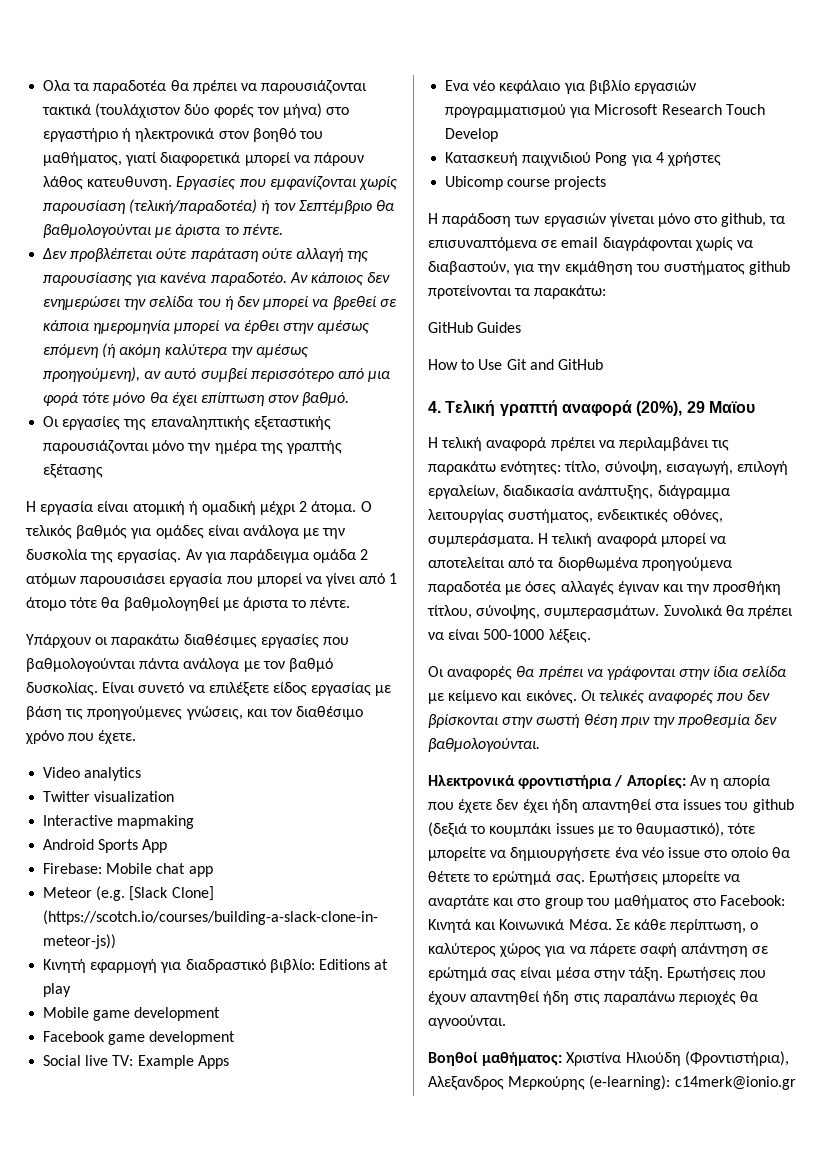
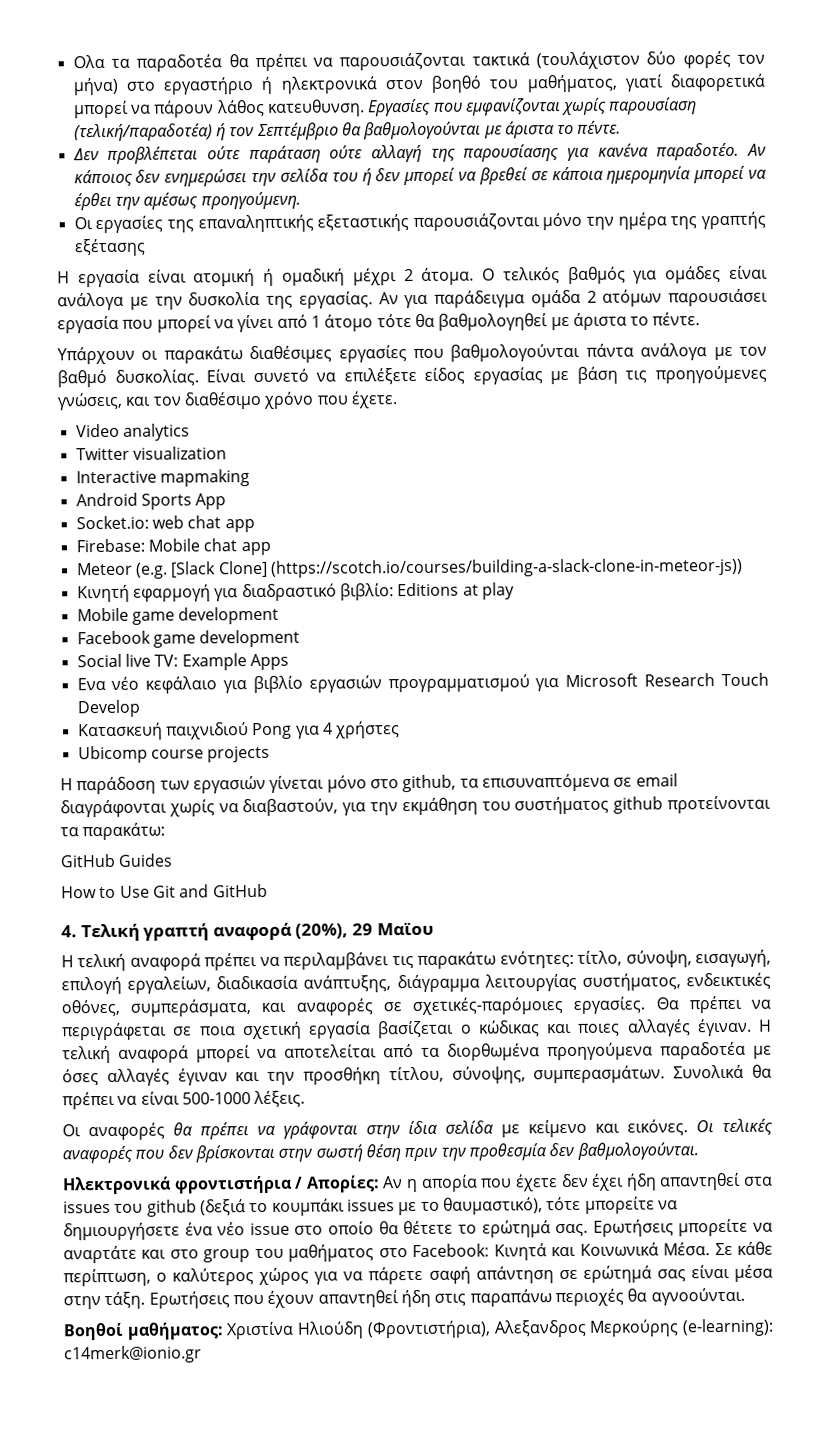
- Αν κάποιος δεν ενημερώσει την σελίδα του ή δεν μπορεί να βρεθεί σε κάποια ημερομηνία μπορεί να έρθει στην αμέσως επόμενη (ή ακόμη καλύτερα την αμέσως προηγούμενη), αν αυτό συμβεί περισσότερο από μια φορά τότε μόνο θα έχει επίπτωση στον βαθμό.
+ Αν κάποιος δεν ενημερώσει την σελίδα του ή δεν μπορεί να βρεθεί σε κάποια ημερομηνία μπορεί να έρθει την αμέσως προηγούμενη.
+ Socket.io: web chat app
- Η τελική αναφορά πρέπει να περιλαμβάνει τις παρακάτω ενότητες: τίτλο, σύνοψη, εισαγωγή, επιλογή εργαλείων, διαδικασία ανάπτυξης, διάγραμμα λειτουργίας συστήματος, ενδεικτικές οθόνες, συμπεράσματα.
+ Η τελική αναφορά πρέπει να περιλαμβάνει τις παρακάτω ενότητες: τίτλο, σύνοψη, εισαγωγή, επιλογή εργαλείων, διαδικασία ανάπτυξης, διάγραμμα λειτουργίας συστήματος, ενδεικτικές οθόνες, συμπεράσματα, και αναφορές σε σχετικές-παρόμοιες εργασίες. Θα πρέπει να περιγράφεται σε ποια σχετική εργασία βασίζεται ο κώδικας και ποιες αλλαγές έγιναν.

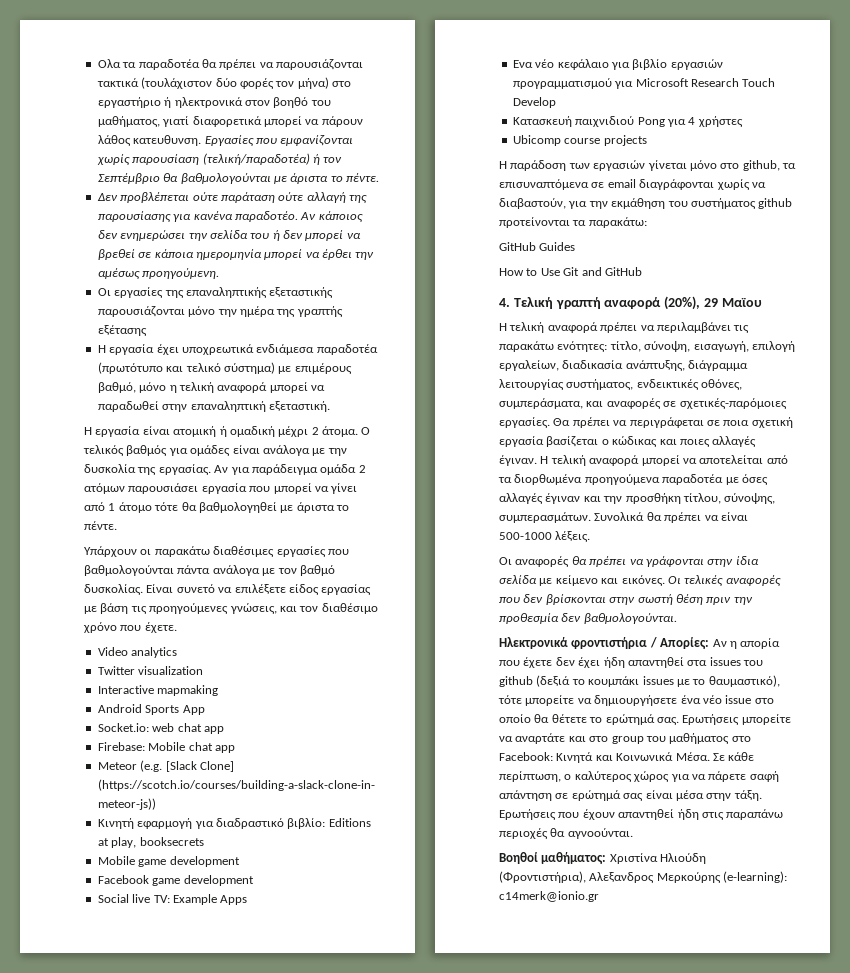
+ Η εργασία έχει υποχρεωτικά ενδιάμεσα παραδοτέα (πρωτότυπο και τελικό σύστημα) με επιμέρους βαθμό, μόνο η τελική αναφορά μπορεί να παραδωθεί στην επαναληπτική εξεταστική.
- Κινητή εφαρμογή για διαδραστικό βιβλίο: Editions at play
+ Κινητή εφαρμογή για διαδραστικό βιβλίο: Editions at play, booksecrets

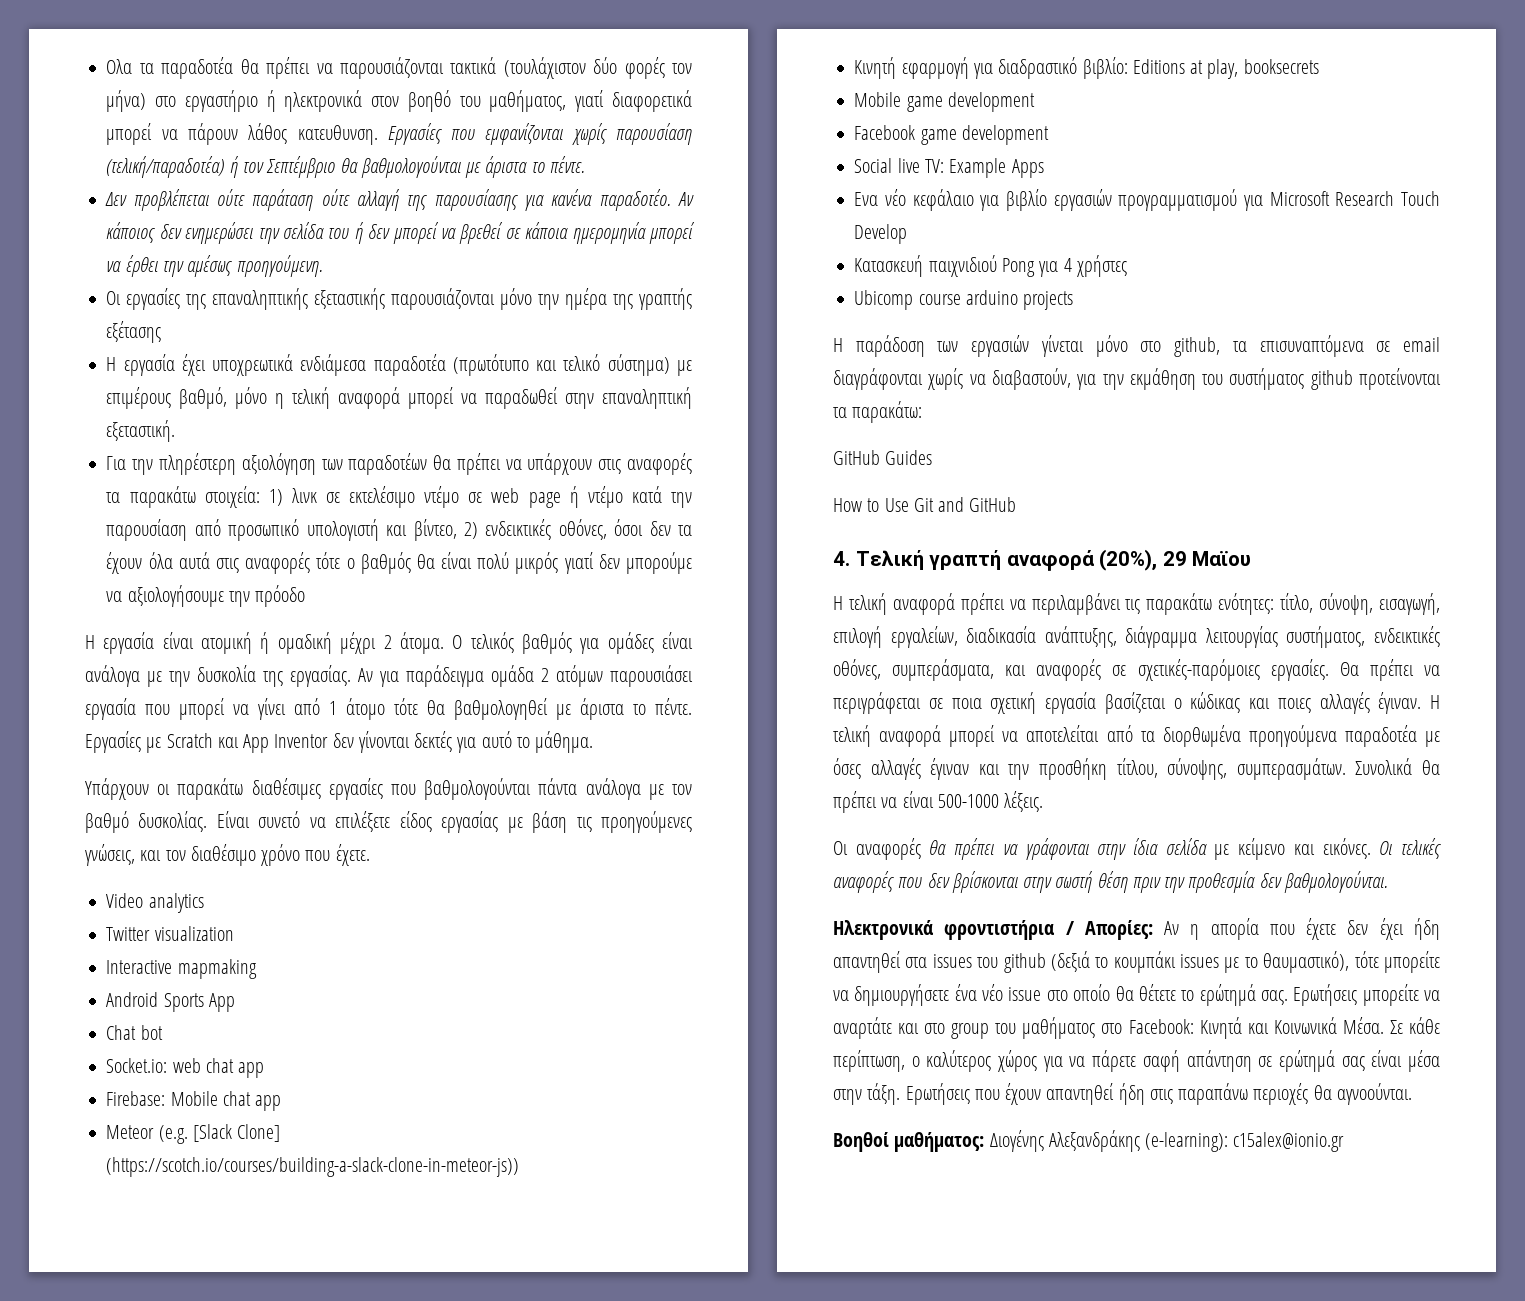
+ Για την πληρέστερη αξιολόγηση των παραδοτέων θα πρέπει να υπάρχουν στις αναφορές τα παρακάτω στοιχεία: 1) λινκ σε εκτελέσιμο ντέμο σε web page ή ντέμο κατά την παρουσίαση από προσωπικό υπολογιστή και βίντεο, 2) ενδεικτικές οθόνες, όσοι δεν τα έχουν όλα αυτά στις αναφορές τότε ο βαθμός θα είναι πολύ μικρός γιατί δεν μπορούμε να αξιολογήσουμε την πρόοδο
+ Εργασίες με Scratch και App Inventor δεν γίνονται δεκτές για αυτό το μάθημα.
+ Chat bot
- Ubicomp course projects
+ Ubicomp course arduino projects
- Βοηθοί μαθήματος: Χριστίνα Ηλιούδη (Φροντιστήρια), Αλεξανδρος Μερκούρης (e-learning): c14merk@ionio.gr
+ Βοηθοί μαθήματος: Διογένης Αλεξανδράκης (e-learning): c15alex@ionio.gr

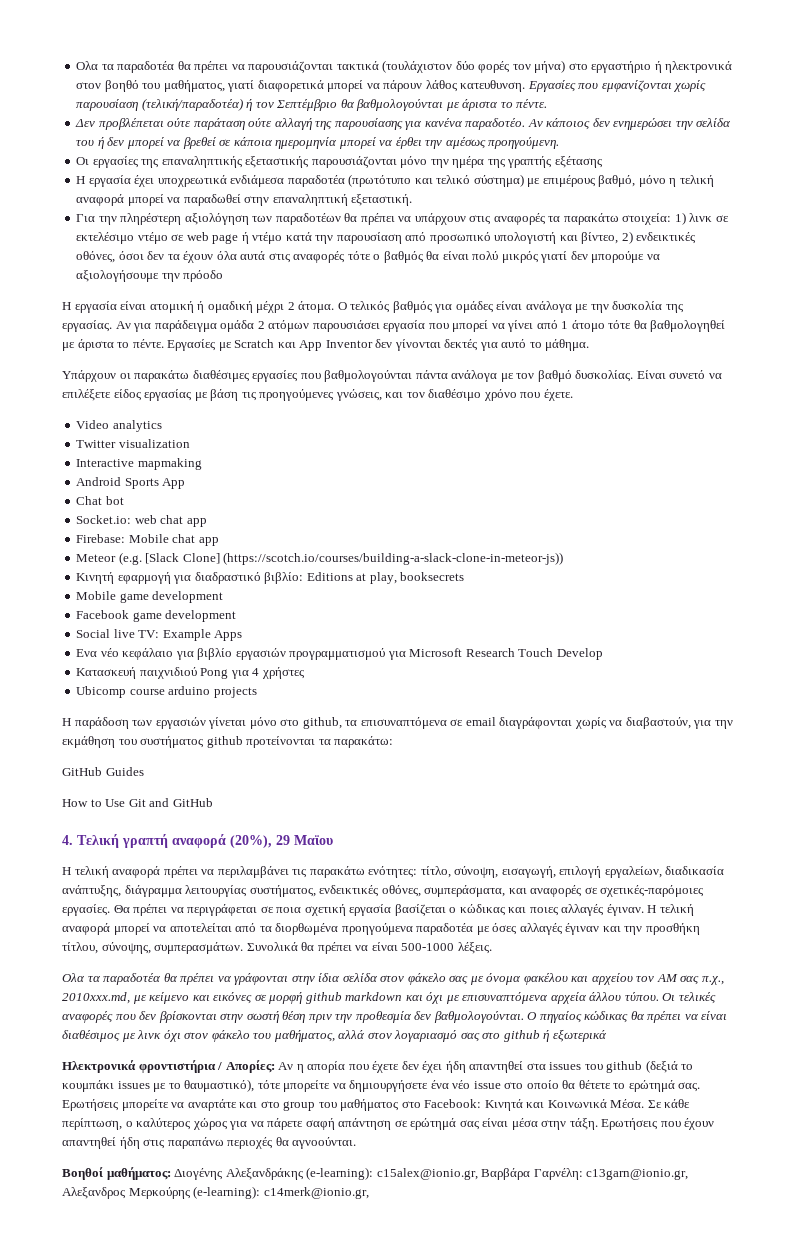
- Οι αναφορές θα πρέπει να γράφονται στην ίδια σελίδα με κείμενο και εικόνες.
+ Ολα τα παραδοτέα θα πρέπει να γράφονται στην ίδια σελίδα στον φάκελο σας με όνομα φακέλου και αρχείου τον ΑΜ σας π.χ., 2010xxx.md, με κείμενο και εικόνες σε μορφή github markdown και όχι με επισυναπτόμενα αρχεία άλλου τύπου.
+ Ο πηγαίος κώδικας θα πρέπει να είναι διαθέσιμος με λινκ όχι στον φάκελο του μαθήματος, αλλά στον λογαριασμό σας στο github ή εξωτερικά
- Βοηθοί μαθήματος: Διογένης Αλεξανδράκης (e-learning): c15alex@ionio.gr
+ Βοηθοί μαθήματος: Διογένης Αλεξανδράκης (e-learning): c15alex@ionio.gr, Βαρβάρα Γαρνέλη: c13garn@ionio.gr, Αλεξανδρος Μερκούρης (e-learning): c14merk@ionio.gr,

